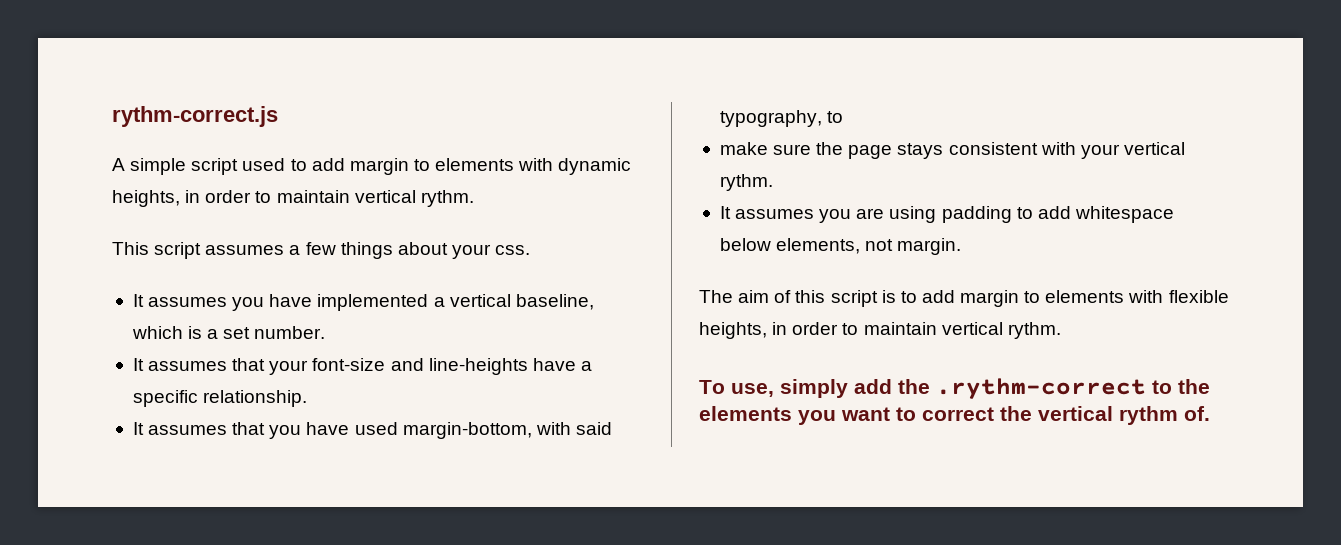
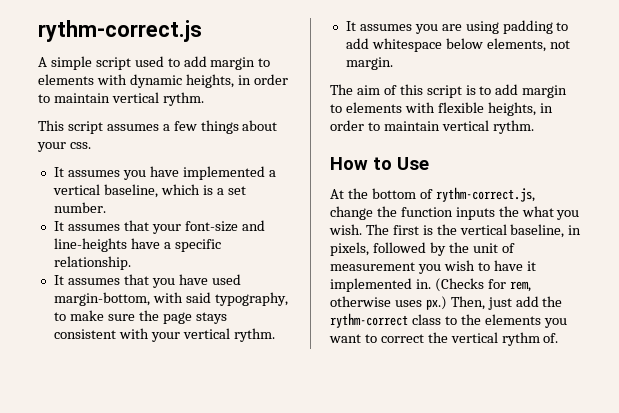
- It assumes that you have used margin-bottom, with said typography, to
- make sure the page stays consistent with your vertical rythm.
+ It assumes that you have used margin-bottom, with said typography, to make sure the page stays consistent with your vertical rythm.
- To use, simply add the .rythm-correct to the elements you want to correct the vertical rythm of.
+ How to Use
+ At the bottom of rythm-correct.js, change the function inputs the what you wish. The first is the vertical baseline, in pixels, followed by the unit of measurement you wish to have it implemented in. (Checks for rem, otherwise uses px.) Then, just add the rythm-correct class to the elements you want to correct the vertical rythm of.

